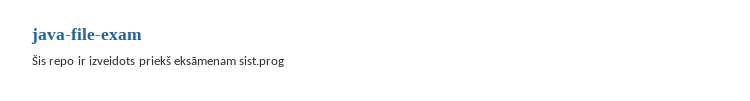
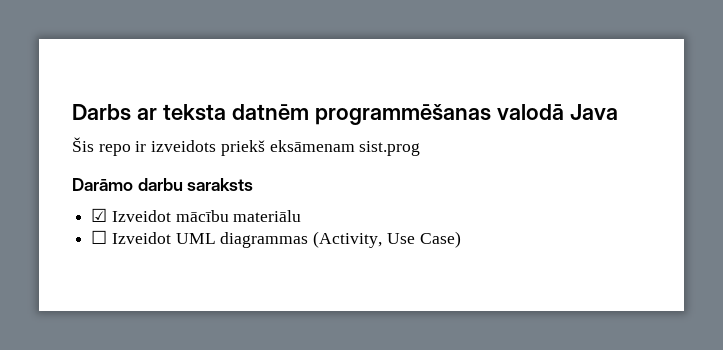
- java-file-exam
+ Darbs ar teksta datnēm programmēšanas valodā Java
+ Darāmo darbu saraksts
+ ☑ Izveidot mācību materiālu
+ ☐ Izveidot UML diagrammas (Activity, Use Case)

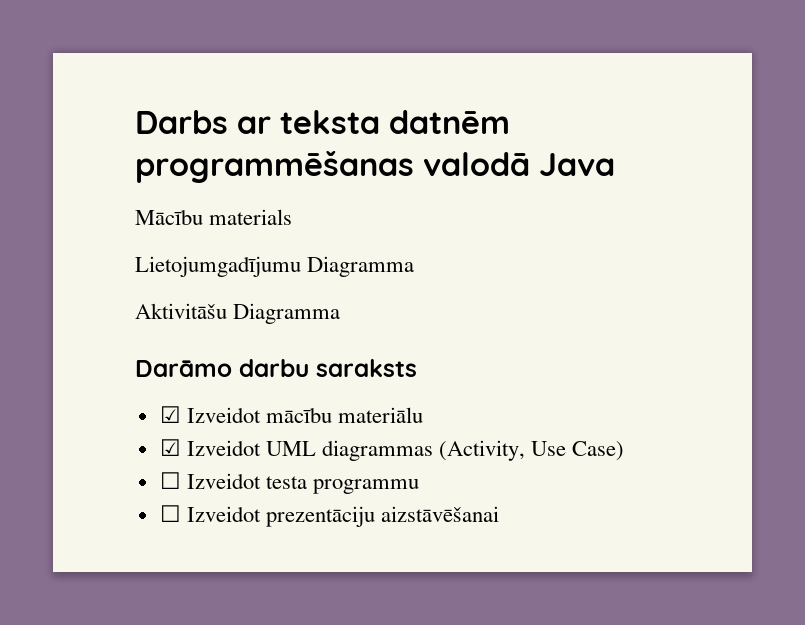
- Šis repo ir izveidots priekš eksāmenam sist.prog
+ Mācību materials
+ Lietojumgadījumu Diagramma
+ Aktivitāšu Diagramma
- ☐ Izveidot UML diagrammas (Activity, Use Case)
+ ☑ Izveidot UML diagrammas (Activity, Use Case)
+ ☐ Izveidot testa programmu
+ ☐ Izveidot prezentāciju aizstāvēšanai

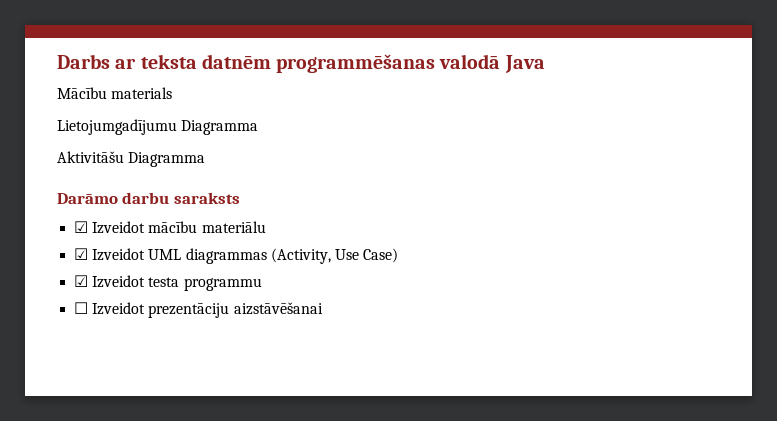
- ☐ Izveidot testa programmu
+ ☑ Izveidot testa programmu

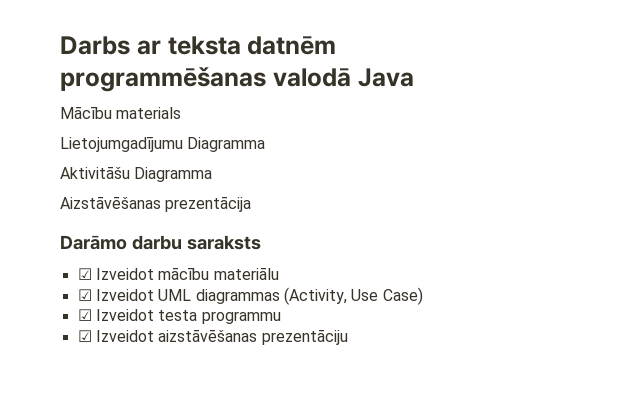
+ Aizstāvēšanas prezentācija
- ☐ Izveidot prezentāciju aizstāvēšanai
+ ☑ Izveidot aizstāvēšanas prezentāciju

